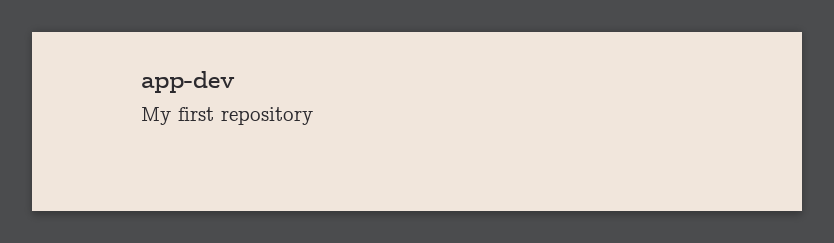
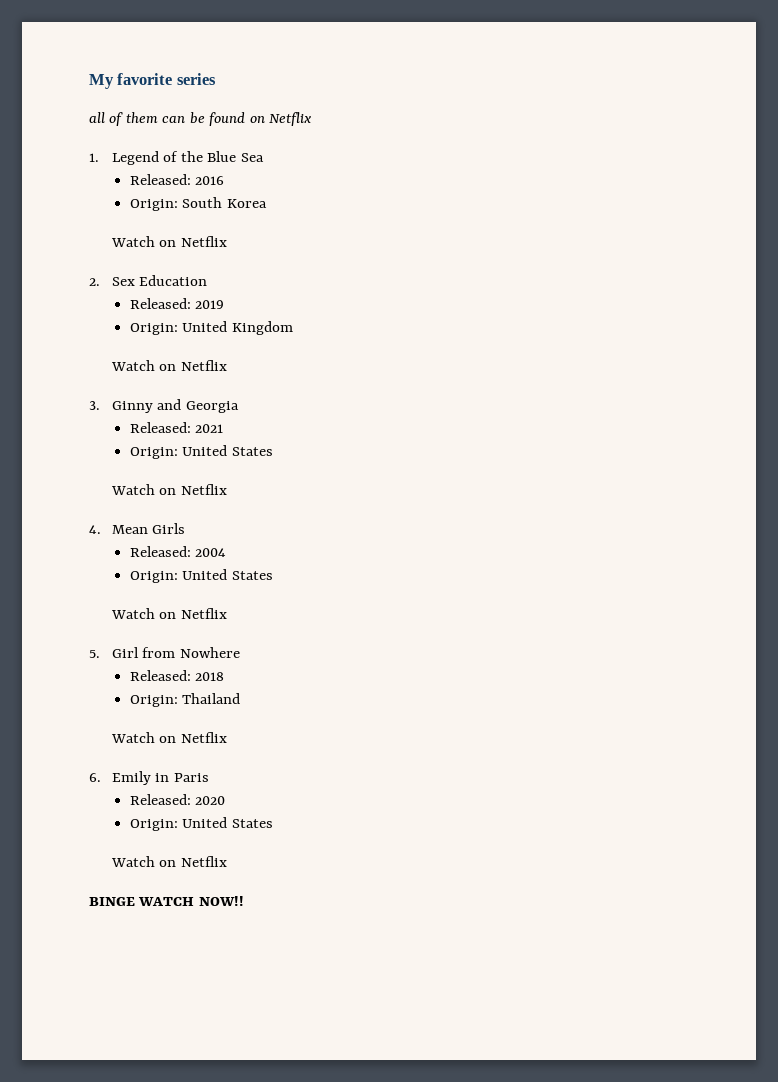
- app-dev
- My first repository
+ My favorite series
+ all of them can be found on Netflix
+ 1. Legend of the Blue Sea
+ Released: 2016
+ Origin: South Korea
+ Watch on Netflix
+ 2. Sex Education
+ Released: 2019
+ Origin: United Kingdom
+ Watch on Netflix
+ 3. Ginny and Georgia
+ Released: 2021
+ Origin: United States
+ Watch on Netflix
+ 4. Mean Girls
+ Released: 2004
+ Origin: United States
+ Watch on Netflix
+ 5. Girl from Nowhere
+ Released: 2018
+ Origin: Thailand
+ Watch on Netflix
+ 6. Emily in Paris
+ Released: 2020
+ Origin: United States
+ Watch on Netflix
+ BINGE WATCH NOW!!

